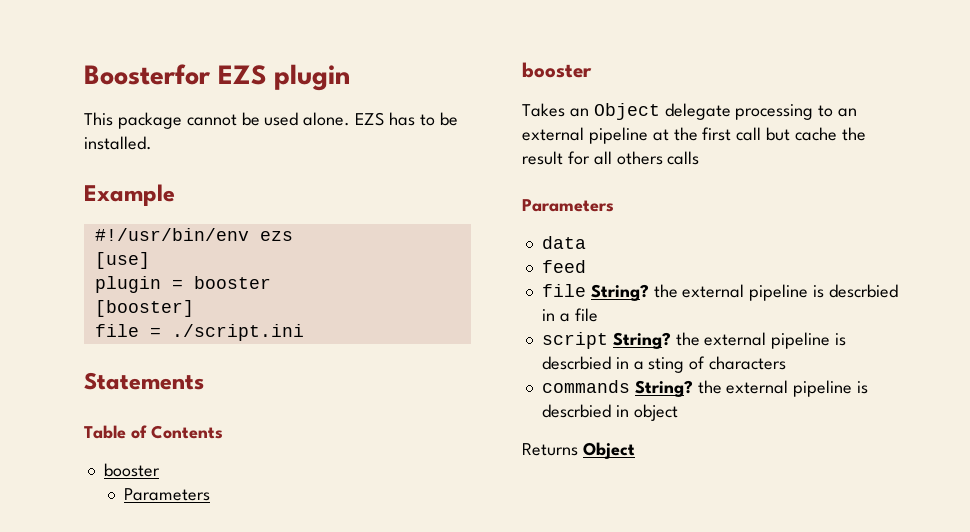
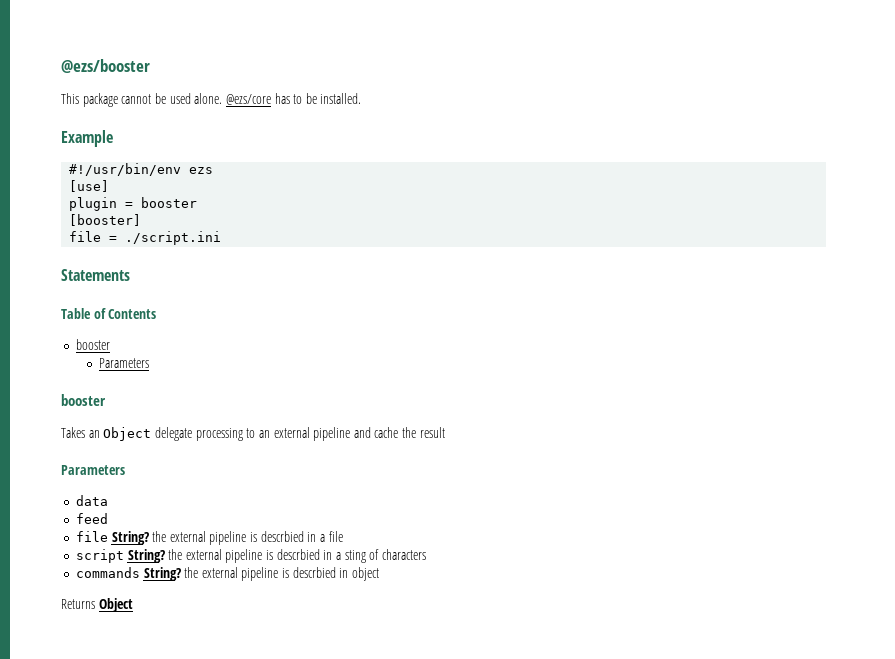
- Boosterfor EZS plugin
+ @ezs/booster
- EZS has to be installed.
+ @ezs/core has to be installed.
- Takes an Object delegate processing to an external pipeline at the first call but cache the result for all others calls
+ Takes an Object delegate processing to an external pipeline and cache the result

